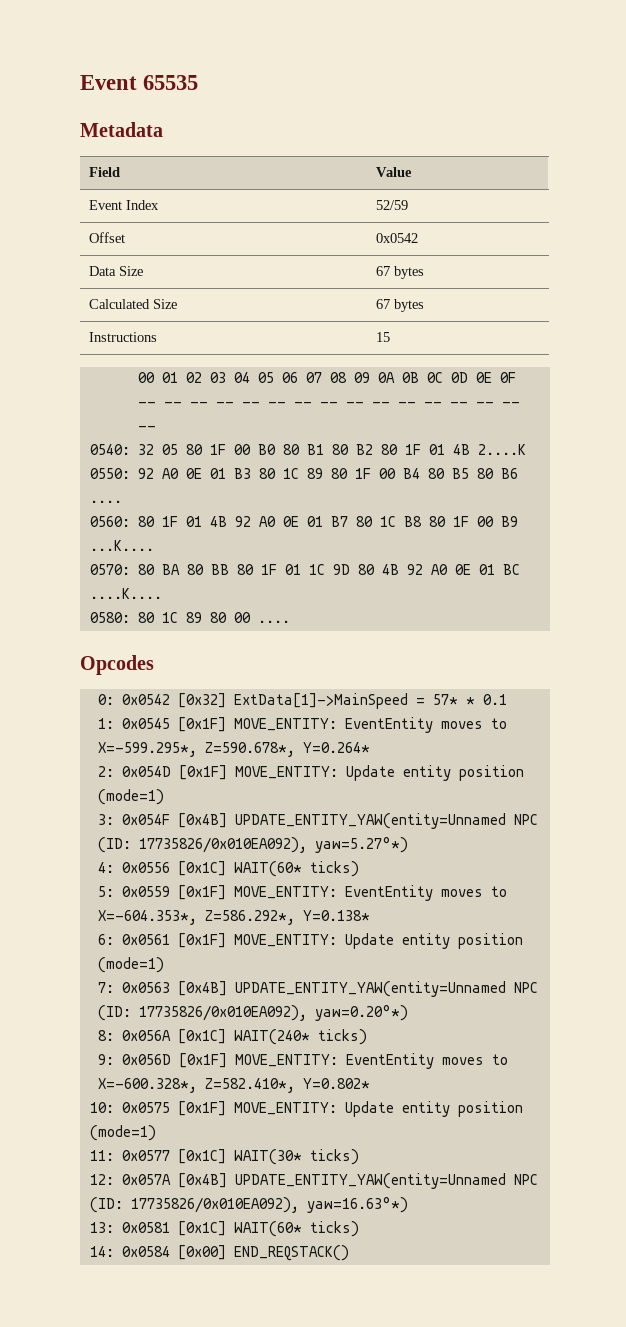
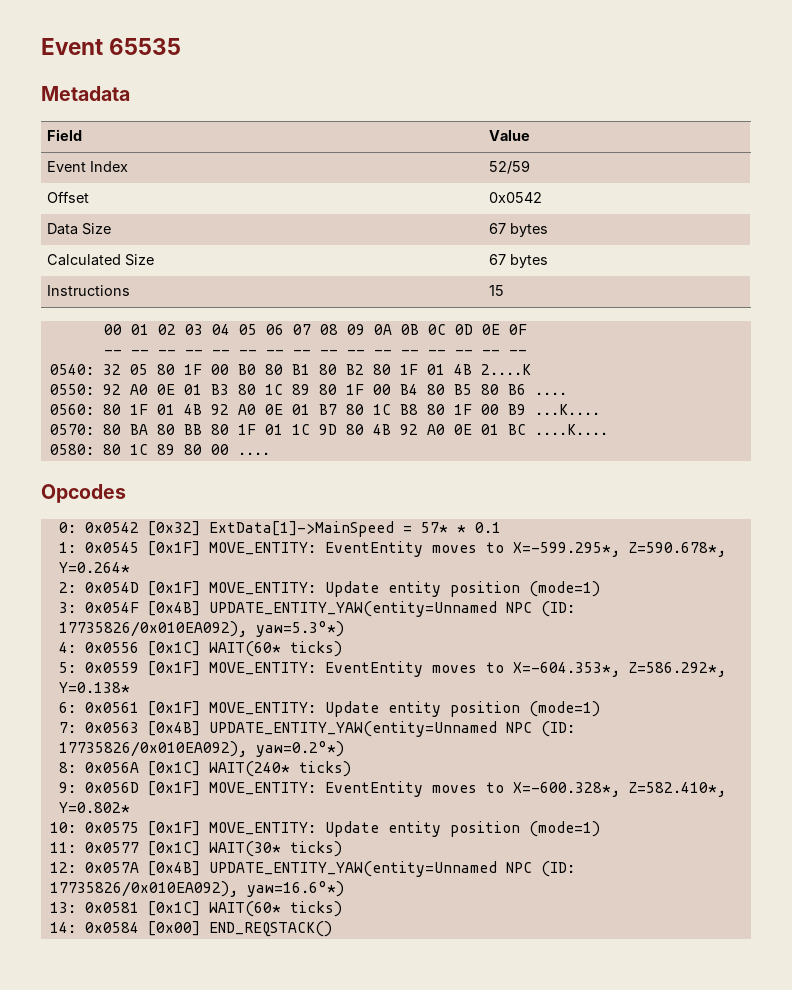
- 3: 0x054F [0x4B] UPDATE_ENTITY_YAW(entity=Unnamed NPC (ID: 17735826/0x010EA092), yaw=5.27°*)
+ 3: 0x054F [0x4B] UPDATE_ENTITY_YAW(entity=Unnamed NPC (ID: 17735826/0x010EA092), yaw=5.3°*)
- 7: 0x0563 [0x4B] UPDATE_ENTITY_YAW(entity=Unnamed NPC (ID: 17735826/0x010EA092), yaw=0.20°*)
+ 7: 0x0563 [0x4B] UPDATE_ENTITY_YAW(entity=Unnamed NPC (ID: 17735826/0x010EA092), yaw=0.2°*)
- 12: 0x057A [0x4B] UPDATE_ENTITY_YAW(entity=Unnamed NPC (ID: 17735826/0x010EA092), yaw=16.63°*)
+ 12: 0x057A [0x4B] UPDATE_ENTITY_YAW(entity=Unnamed NPC (ID: 17735826/0x010EA092), yaw=16.6°*)

